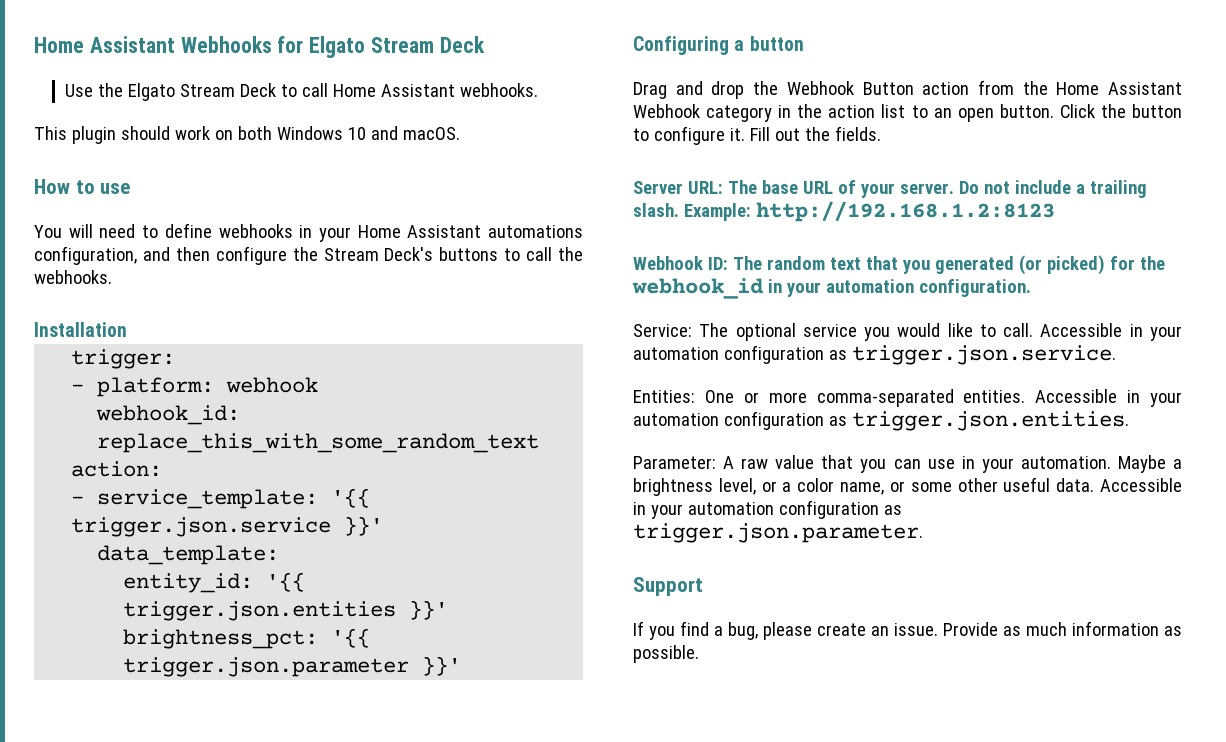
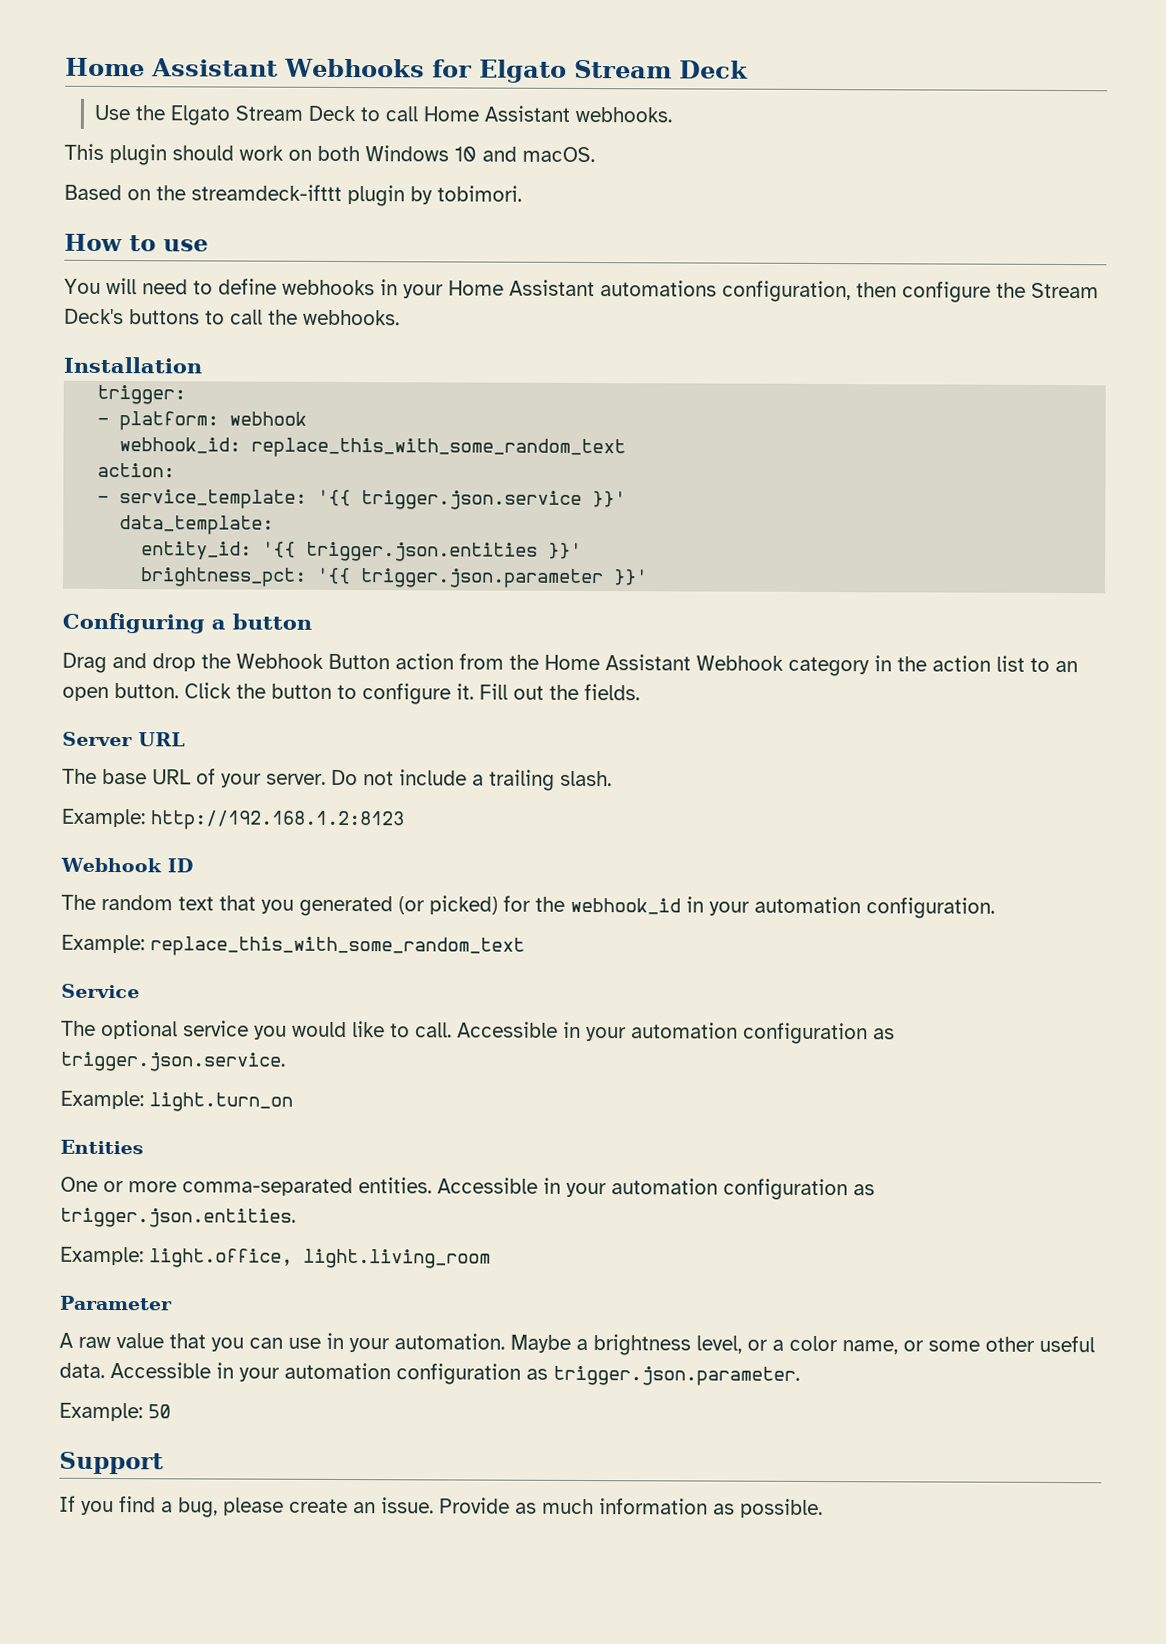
+ Based on the streamdeck-ifttt plugin by tobimori.
- You will need to define webhooks in your Home Assistant automations configuration, and then configure the Stream Deck's buttons to call the webhooks.
+ You will need to define webhooks in your Home Assistant automations configuration, then configure the Stream Deck's buttons to call the webhooks.
- Server URL: The base URL of your server.
+ Server URL
+ The base URL of your server.
- Do not include a trailing slash. Example: http://192.168.1.2:8123
+ Do not include a trailing slash.
+ Example: http://192.168.1.2:8123
- Webhook ID: The random text that you generated (or picked) for the webhook_id in your automation configuration.
+ Webhook ID
+ The random text that you generated (or picked) for the webhook_id in your automation configuration.
- Service: The optional service you would like to call.
+ Example: replace_this_with_some_random_text
+ Service
+ The optional service you would like to call.
- Entities: One or more comma-separated entities.
+ Example: light.turn_on
+ Entities
+ One or more comma-separated entities.
- Parameter: A raw value that you can use in your automation.
+ Example: light.office, light.living_room
+ Parameter
+ A raw value that you can use in your automation.
+ Example: 50

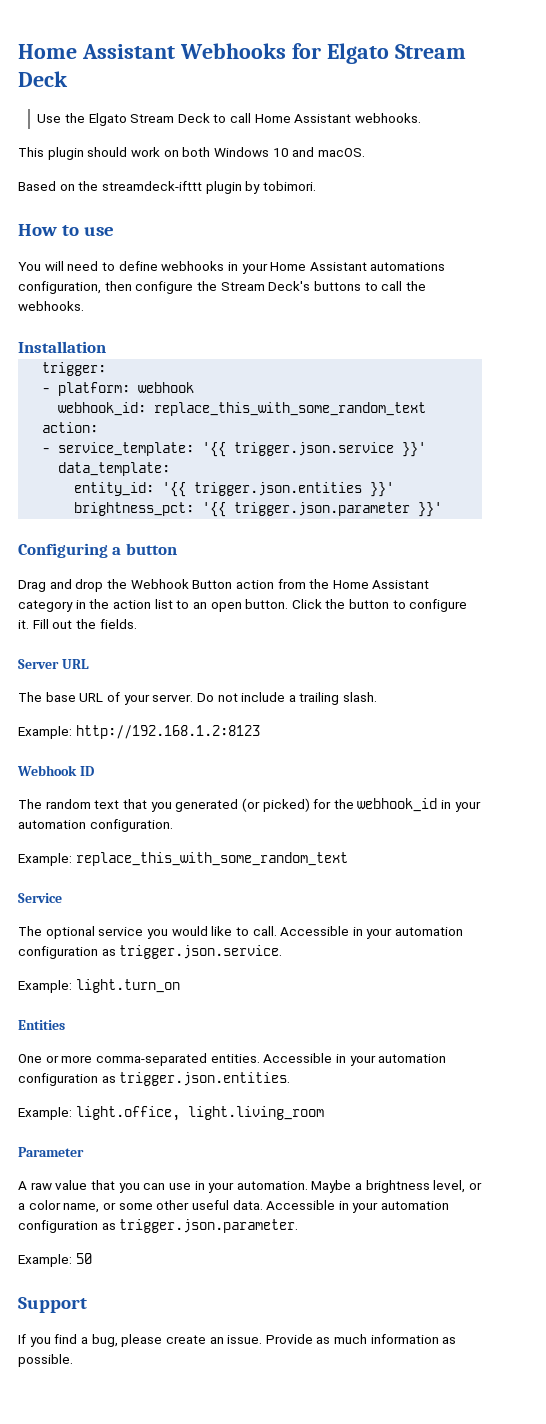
- Drag and drop the Webhook Button action from the Home Assistant Webhook category in the action list to an open button.
+ Drag and drop the Webhook Button action from the Home Assistant category in the action list to an open button.

